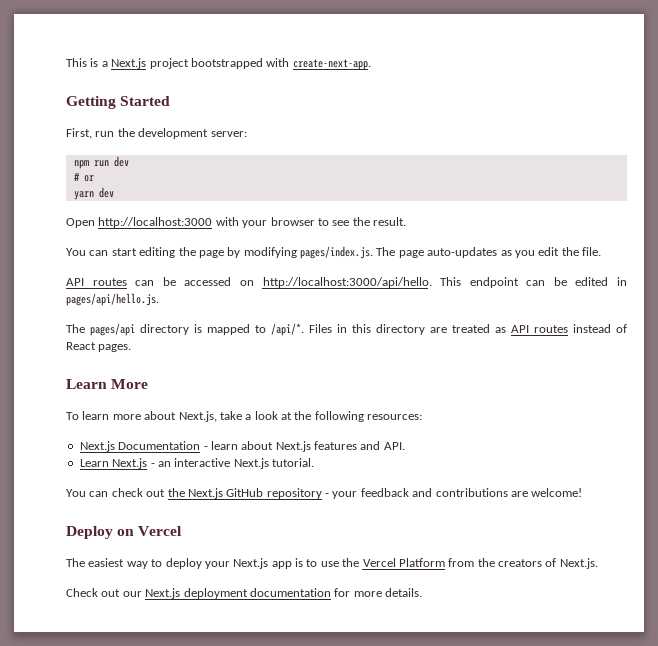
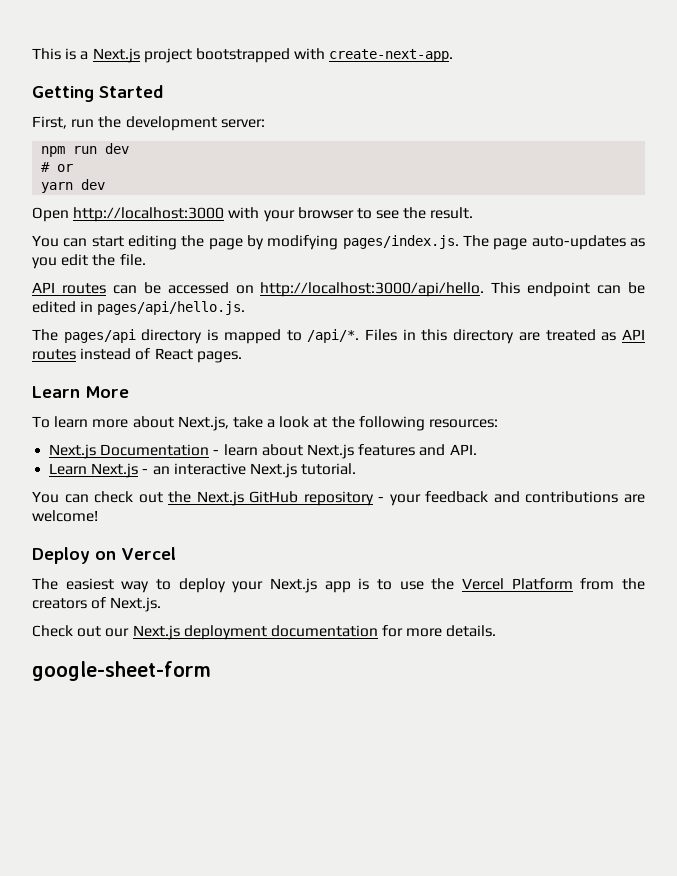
+ google-sheet-form

